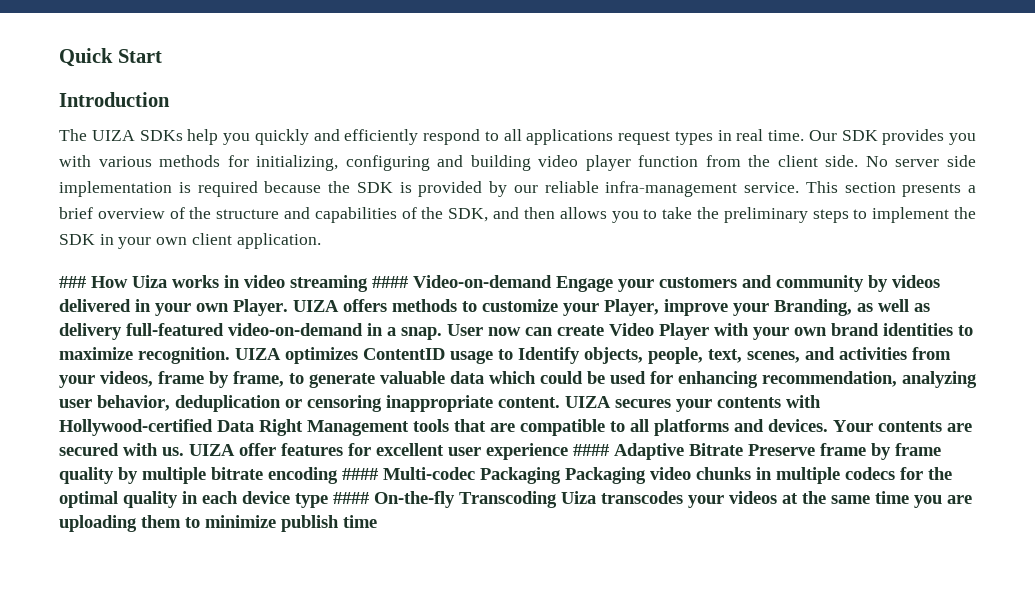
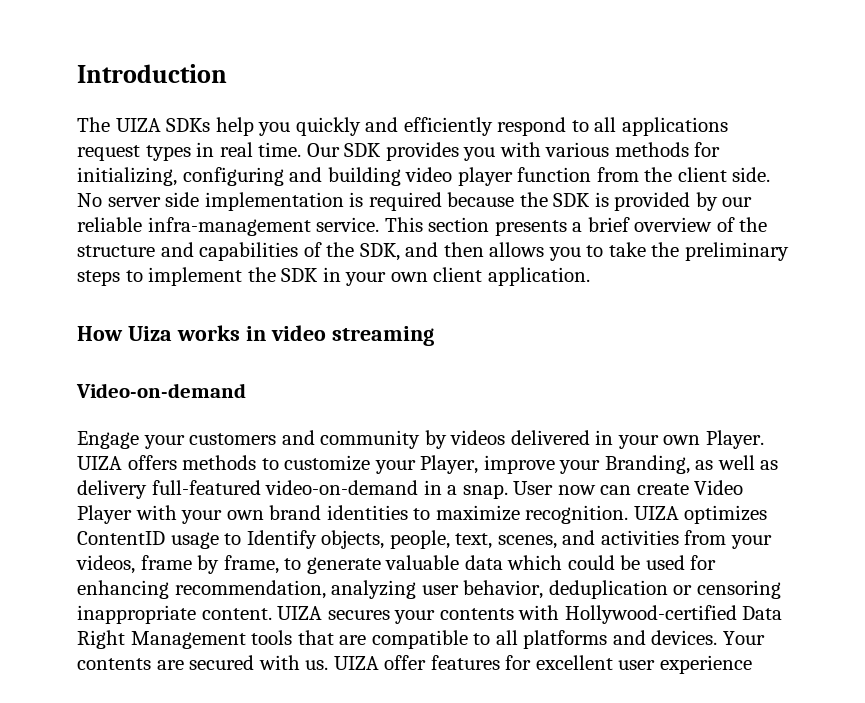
- Quick Start
- ### How Uiza works in video streaming #### Video-on-demand Engage your customers and community by videos delivered in your own Player.
+ How Uiza works in video streaming
+ Video-on-demand
+ Engage your customers and community by videos delivered in your own Player.
- UIZA offer features for excellent user experience #### Adaptive Bitrate Preserve frame by frame quality by multiple bitrate encoding #### Multi-codec Packaging Packaging video chunks in multiple codecs for the optimal quality in each device type #### On-the-fly Transcoding Uiza transcodes your videos at the same time you are uploading them to minimize publish time
+ UIZA offer features for excellent user experience

